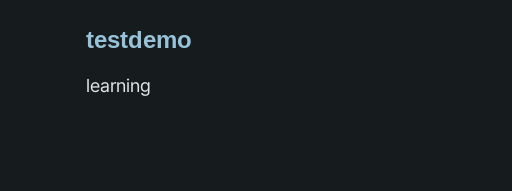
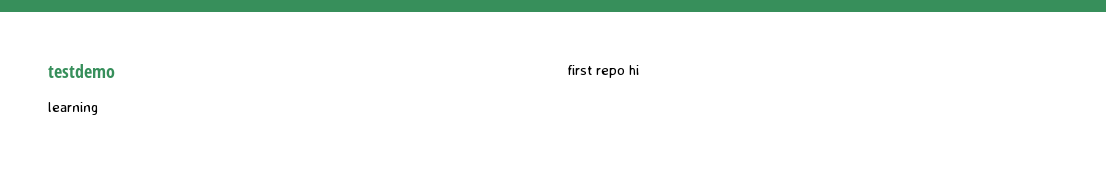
+ first repo hi

